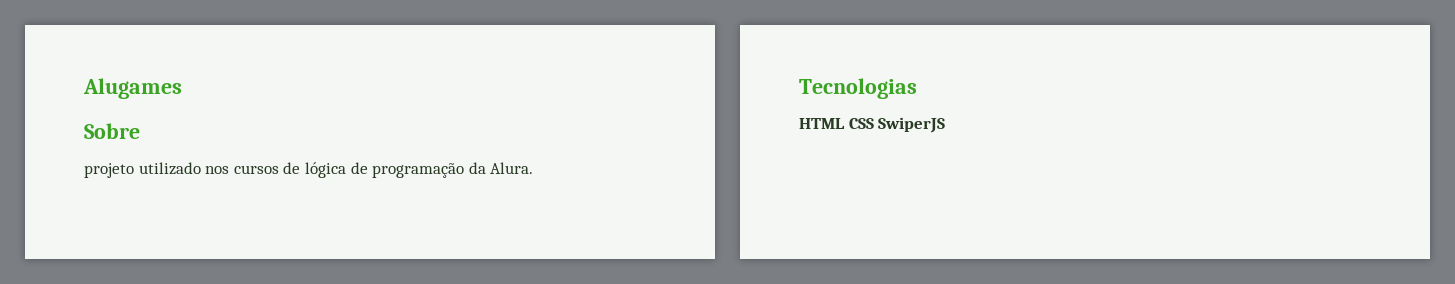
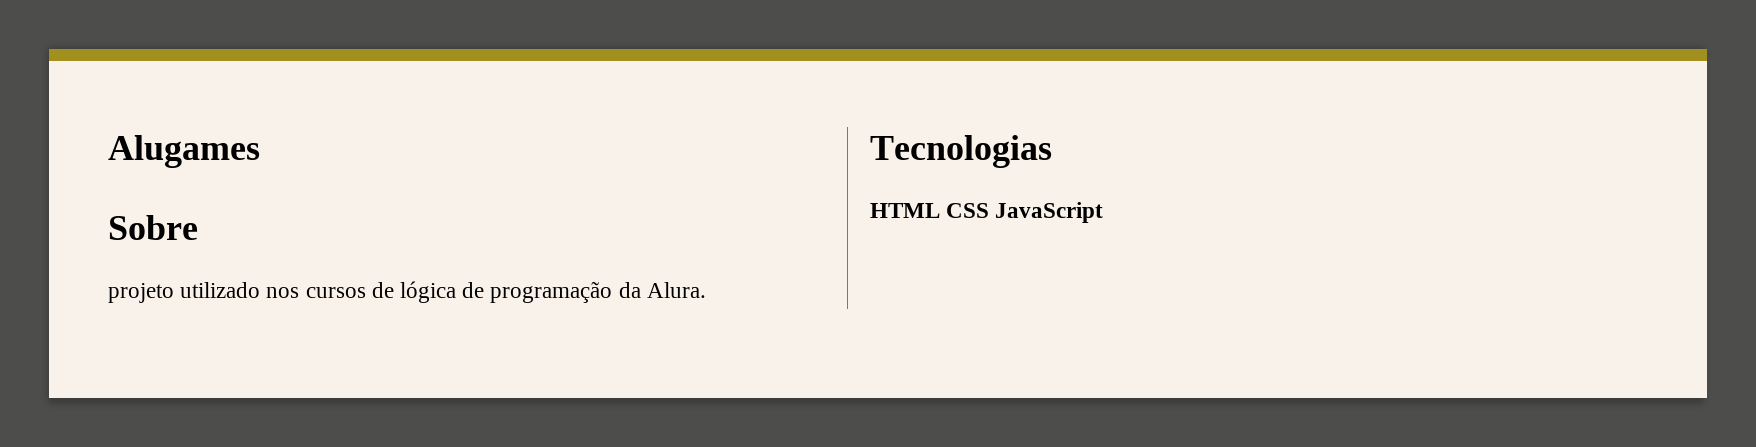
- HTML CSS SwiperJS
+ HTML CSS JavaScript

